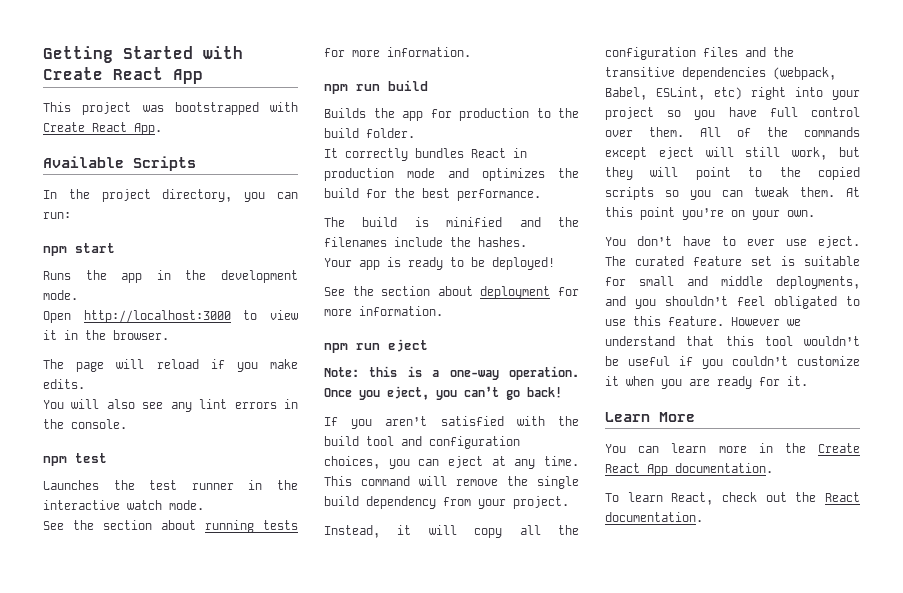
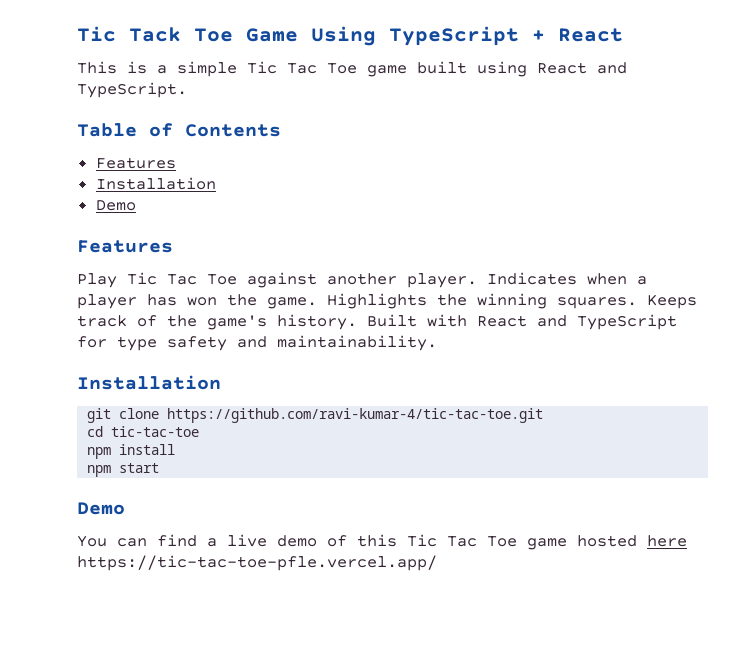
- Getting Started with Create React App
- This project was bootstrapped with Create React App.
- Available Scripts
- In the project directory, you can run:
+ Tic Tack Toe Game Using TypeScript + React
+ This is a simple Tic Tac Toe game built using React and TypeScript.
+ Table of Contents
+ Features
+ Installation
+ Demo
+ Features
+ Play Tic Tac Toe against another player. Indicates when a player has won the game. Highlights the winning squares. Keeps track of the game's history. Built with React and TypeScript for type safety and maintainability.
+ Installation
+ git clone https://github.com/ravi-kumar-4/tic-tac-toe.git
+ cd tic-tac-toe
+ npm install
  npm start
- Runs the app in the development mode.
- Open http://localhost:3000 to view it in the browser.
- The page will reload if you make edits.
- You will also see any lint errors in the console.
- npm test
- Launches the test runner in the interactive watch mode.
- See the section about running tests for more information.
- npm run build
- Builds the app for production to the build folder.
- It correctly bundles React in production mode and optimizes the build for the best performance.
- The build is minified and the filenames include the hashes.
- Your app is ready to be deployed!
- See the section about deployment for more information.
- npm run eject
- Note: this is a one-way operation. Once you eject, you can’t go back!
- If you aren’t satisfied with the build tool and configuration choices, you can eject at any time. This command will remove the single build dependency from your project.
- Instead, it will copy all the configuration files and the transitive dependencies (webpack, Babel, ESLint, etc) right into your project so you have full control over them. All of the commands except eject will still work, but they will point to the copied scripts so you can tweak them. At this point you’re on your own.
- You don’t have to ever use eject. The curated feature set is suitable for small and middle deployments, and you shouldn’t feel obligated to use this feature. However we understand that this tool wouldn’t be useful if you couldn’t customize it when you are ready for it.
- Learn More
- You can learn more in the Create React App documentation.
- To learn React, check out the React documentation.
+ Demo
+ You can find a live demo of this Tic Tac Toe game hosted here https://tic-tac-toe-pfle.vercel.app/

